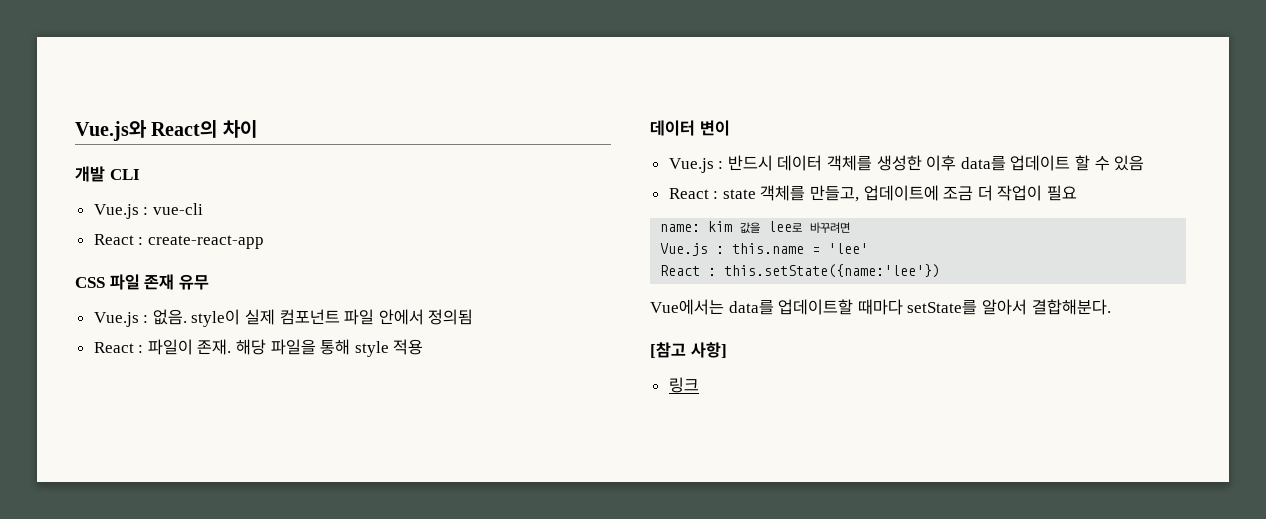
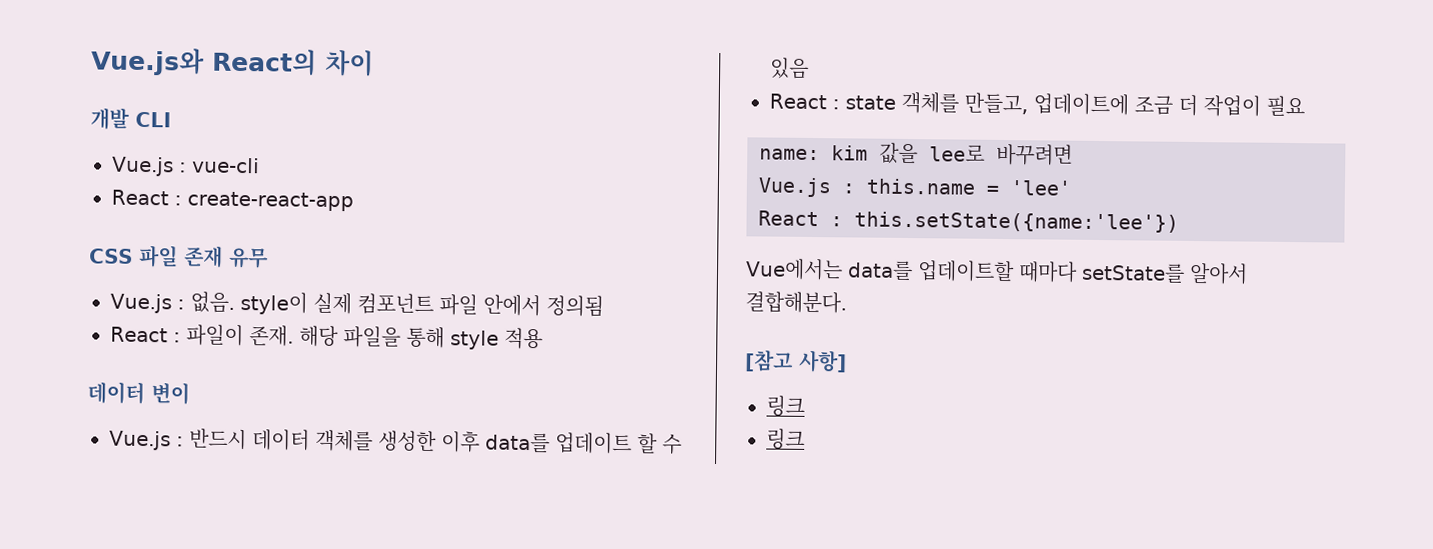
  [참고 사항]
+ 링크

